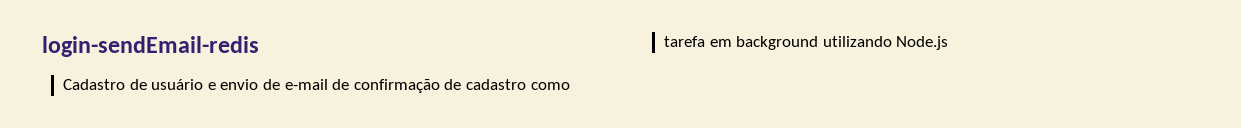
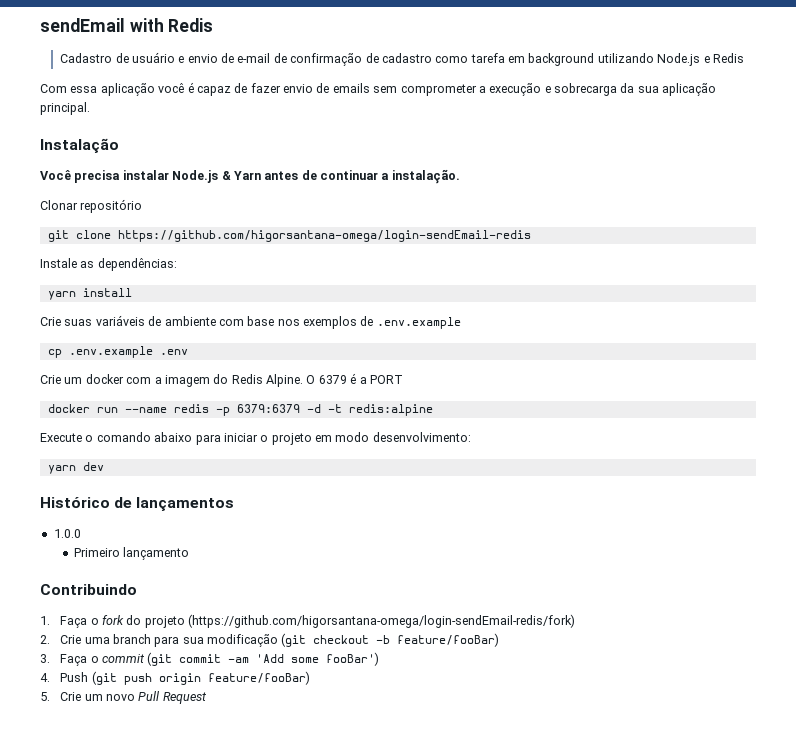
- login-sendEmail-redis
+ sendEmail with Redis
- Cadastro de usuário e envio de e-mail de confirmação de cadastro como tarefa em background utilizando Node.js
+ Cadastro de usuário e envio de e-mail de confirmação de cadastro como tarefa em background utilizando Node.js e Redis
+ Com essa aplicação você é capaz de fazer envio de emails sem comprometer a execução e sobrecarga da sua aplicação principal.
+ Instalação
+ Você precisa instalar Node.js & Yarn antes de continuar a instalação.
+ Clonar repositório
+ git clone https://github.com/higorsantana-omega/login-sendEmail-redis
+ Instale as dependências:
+ yarn install
+ Crie suas variáveis de ambiente com base nos exemplos de .env.example
+ cp .env.example .env
+ Crie um docker com a imagem do Redis Alpine. O 6379 é a PORT
+ docker run --name redis -p 6379:6379 -d -t redis:alpine
+ Execute o comando abaixo para iniciar o projeto em modo desenvolvimento:
+ yarn dev
+ Histórico de lançamentos
+ 1.0.0
+ Primeiro lançamento
+ Contribuindo
+ 1. Faça o fork do projeto (https://github.com/higorsantana-omega/login-sendEmail-redis/fork)
+ 2. Crie uma branch para sua modificação (git checkout -b feature/fooBar)
+ 3. Faça o commit (git commit -am 'Add some fooBar')
+ 4. Push (git push origin feature/fooBar)
+ 5. Crie um novo Pull Request

